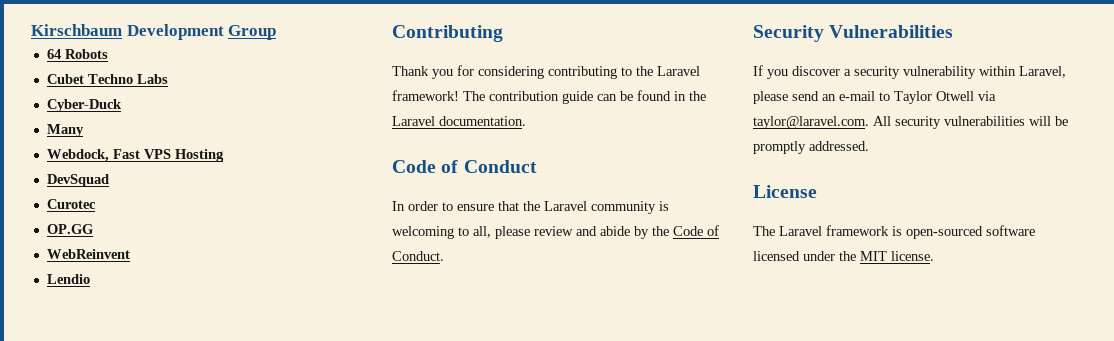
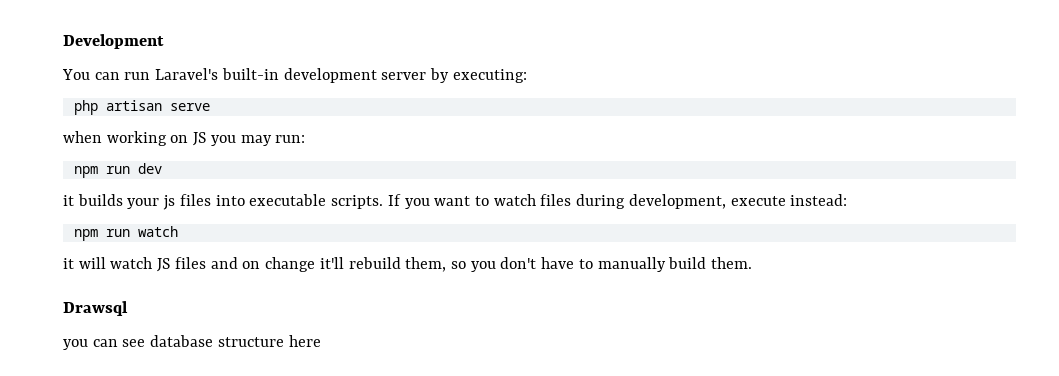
- Kirschbaum Development Group
- 64 Robots
- Cubet Techno Labs
- Cyber-Duck
- Many
- Webdock, Fast VPS Hosting
- DevSquad
- Curotec
- OP.GG
- WebReinvent
- Lendio
- Contributing
- Thank you for considering contributing to the Laravel framework! The contribution guide can be found in the Laravel documentation.
- Code of Conduct
- In order to ensure that the Laravel community is welcoming to all, please review and abide by the Code of Conduct.
- Security Vulnerabilities
- If you discover a security vulnerability within Laravel, please send an e-mail to Taylor Otwell via taylor@laravel.com. All security vulnerabilities will be promptly addressed.
- License
- The Laravel framework is open-sourced software licensed under the MIT license.
+ Development
+ You can run Laravel's built-in development server by executing:
+ php artisan serve
+ when working on JS you may run:
+ npm run dev
+ it builds your js files into executable scripts. If you want to watch files during development, execute instead:
+ npm run watch
+ it will watch JS files and on change it'll rebuild them, so you don't have to manually build them.
+ Drawsql
+ you can see database structure here

